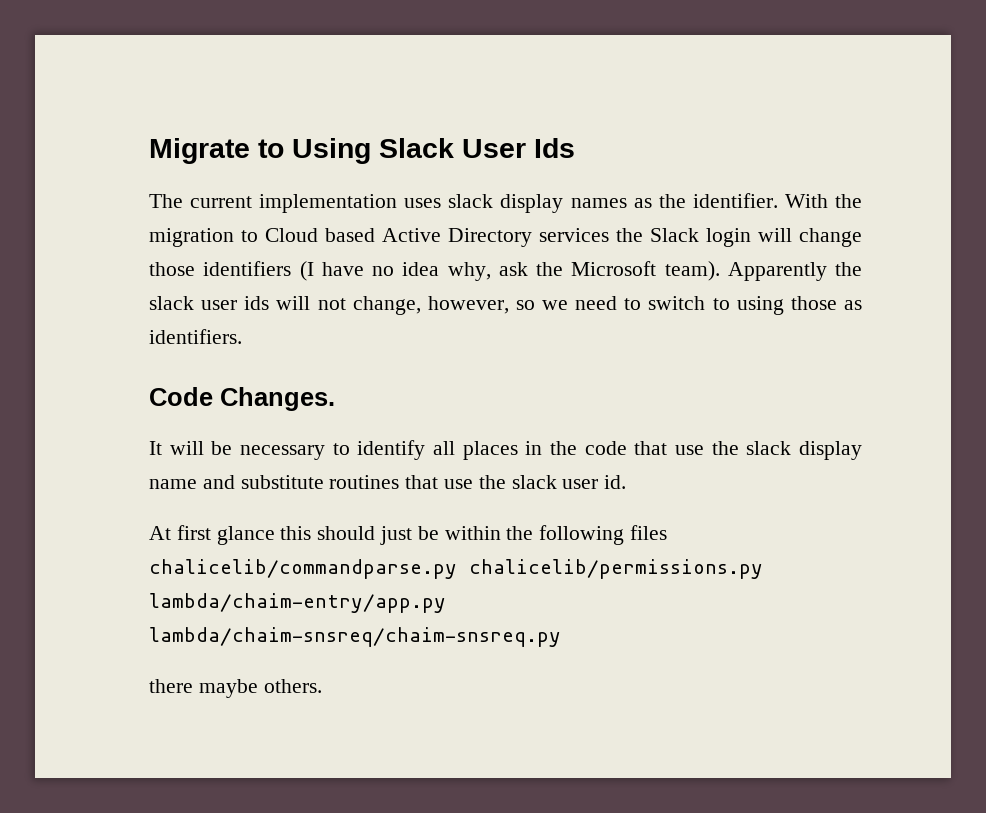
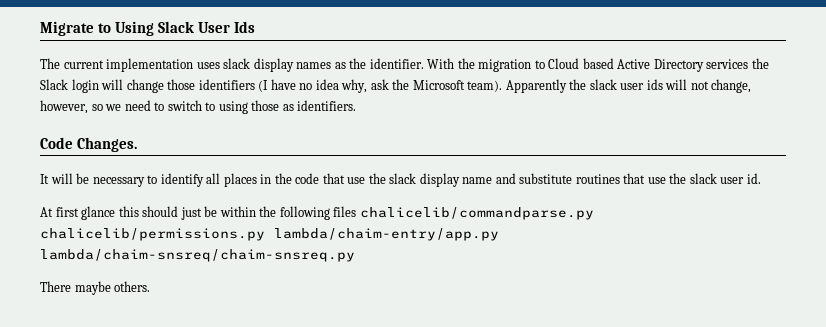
- there maybe others.
+ There maybe others.

